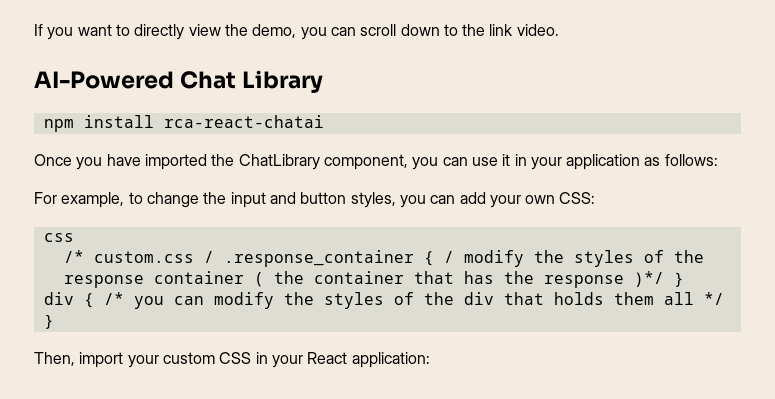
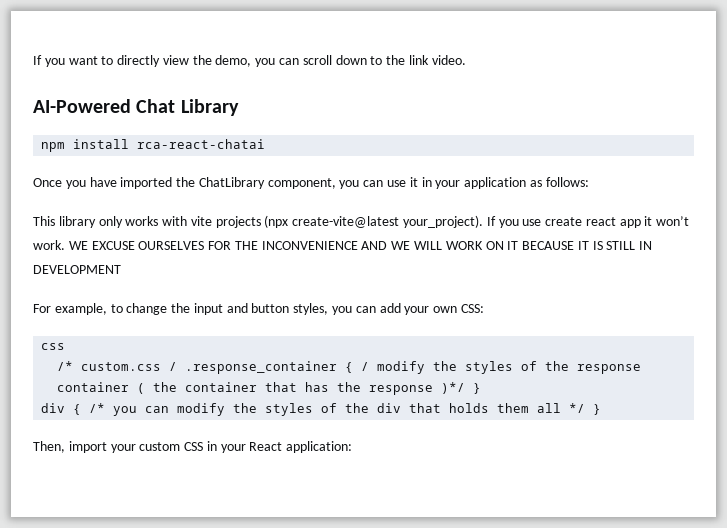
+ This library only works with vite projects (npx create-vite@latest your_project). If you use create react app it won’t work. WE EXCUSE OURSELVES FOR THE INCONVENIENCE AND WE WILL WORK ON IT BECAUSE IT IS STILL IN DEVELOPMENT

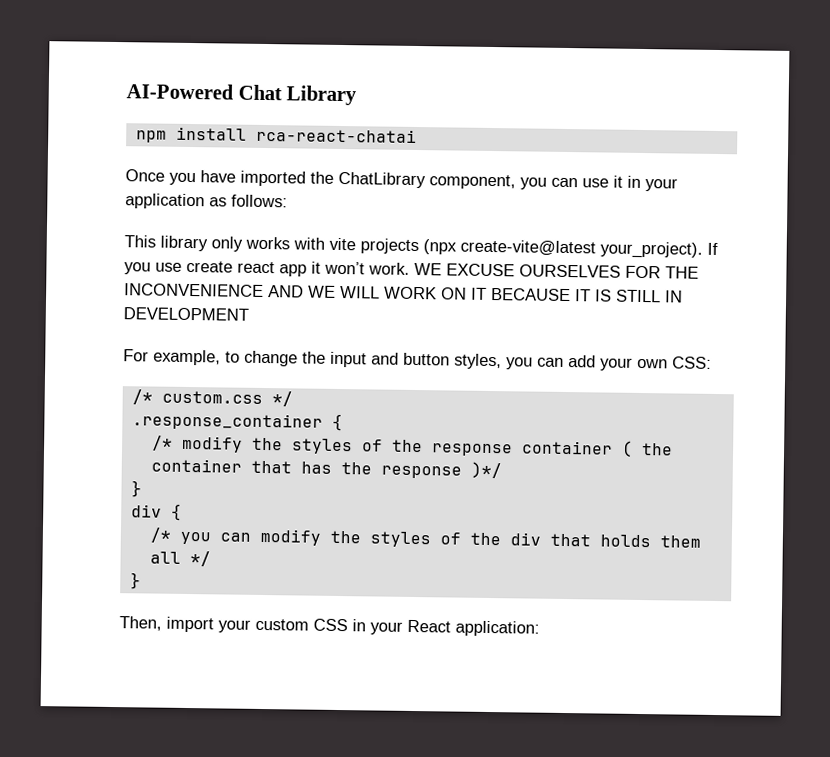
- If you want to directly view the demo, you can scroll down to the link video.
- css
- /* custom.css / .response_container { / modify the styles of the response container ( the container that has the response )*/ }
+ /* custom.css */
+ .response_container {
+ /* modify the styles of the response container ( the container that has the response )*/
+ }
- div { /* you can modify the styles of the div that holds them all */ }
+ div {
+ /* you can modify the styles of the div that holds them all */
+ }

